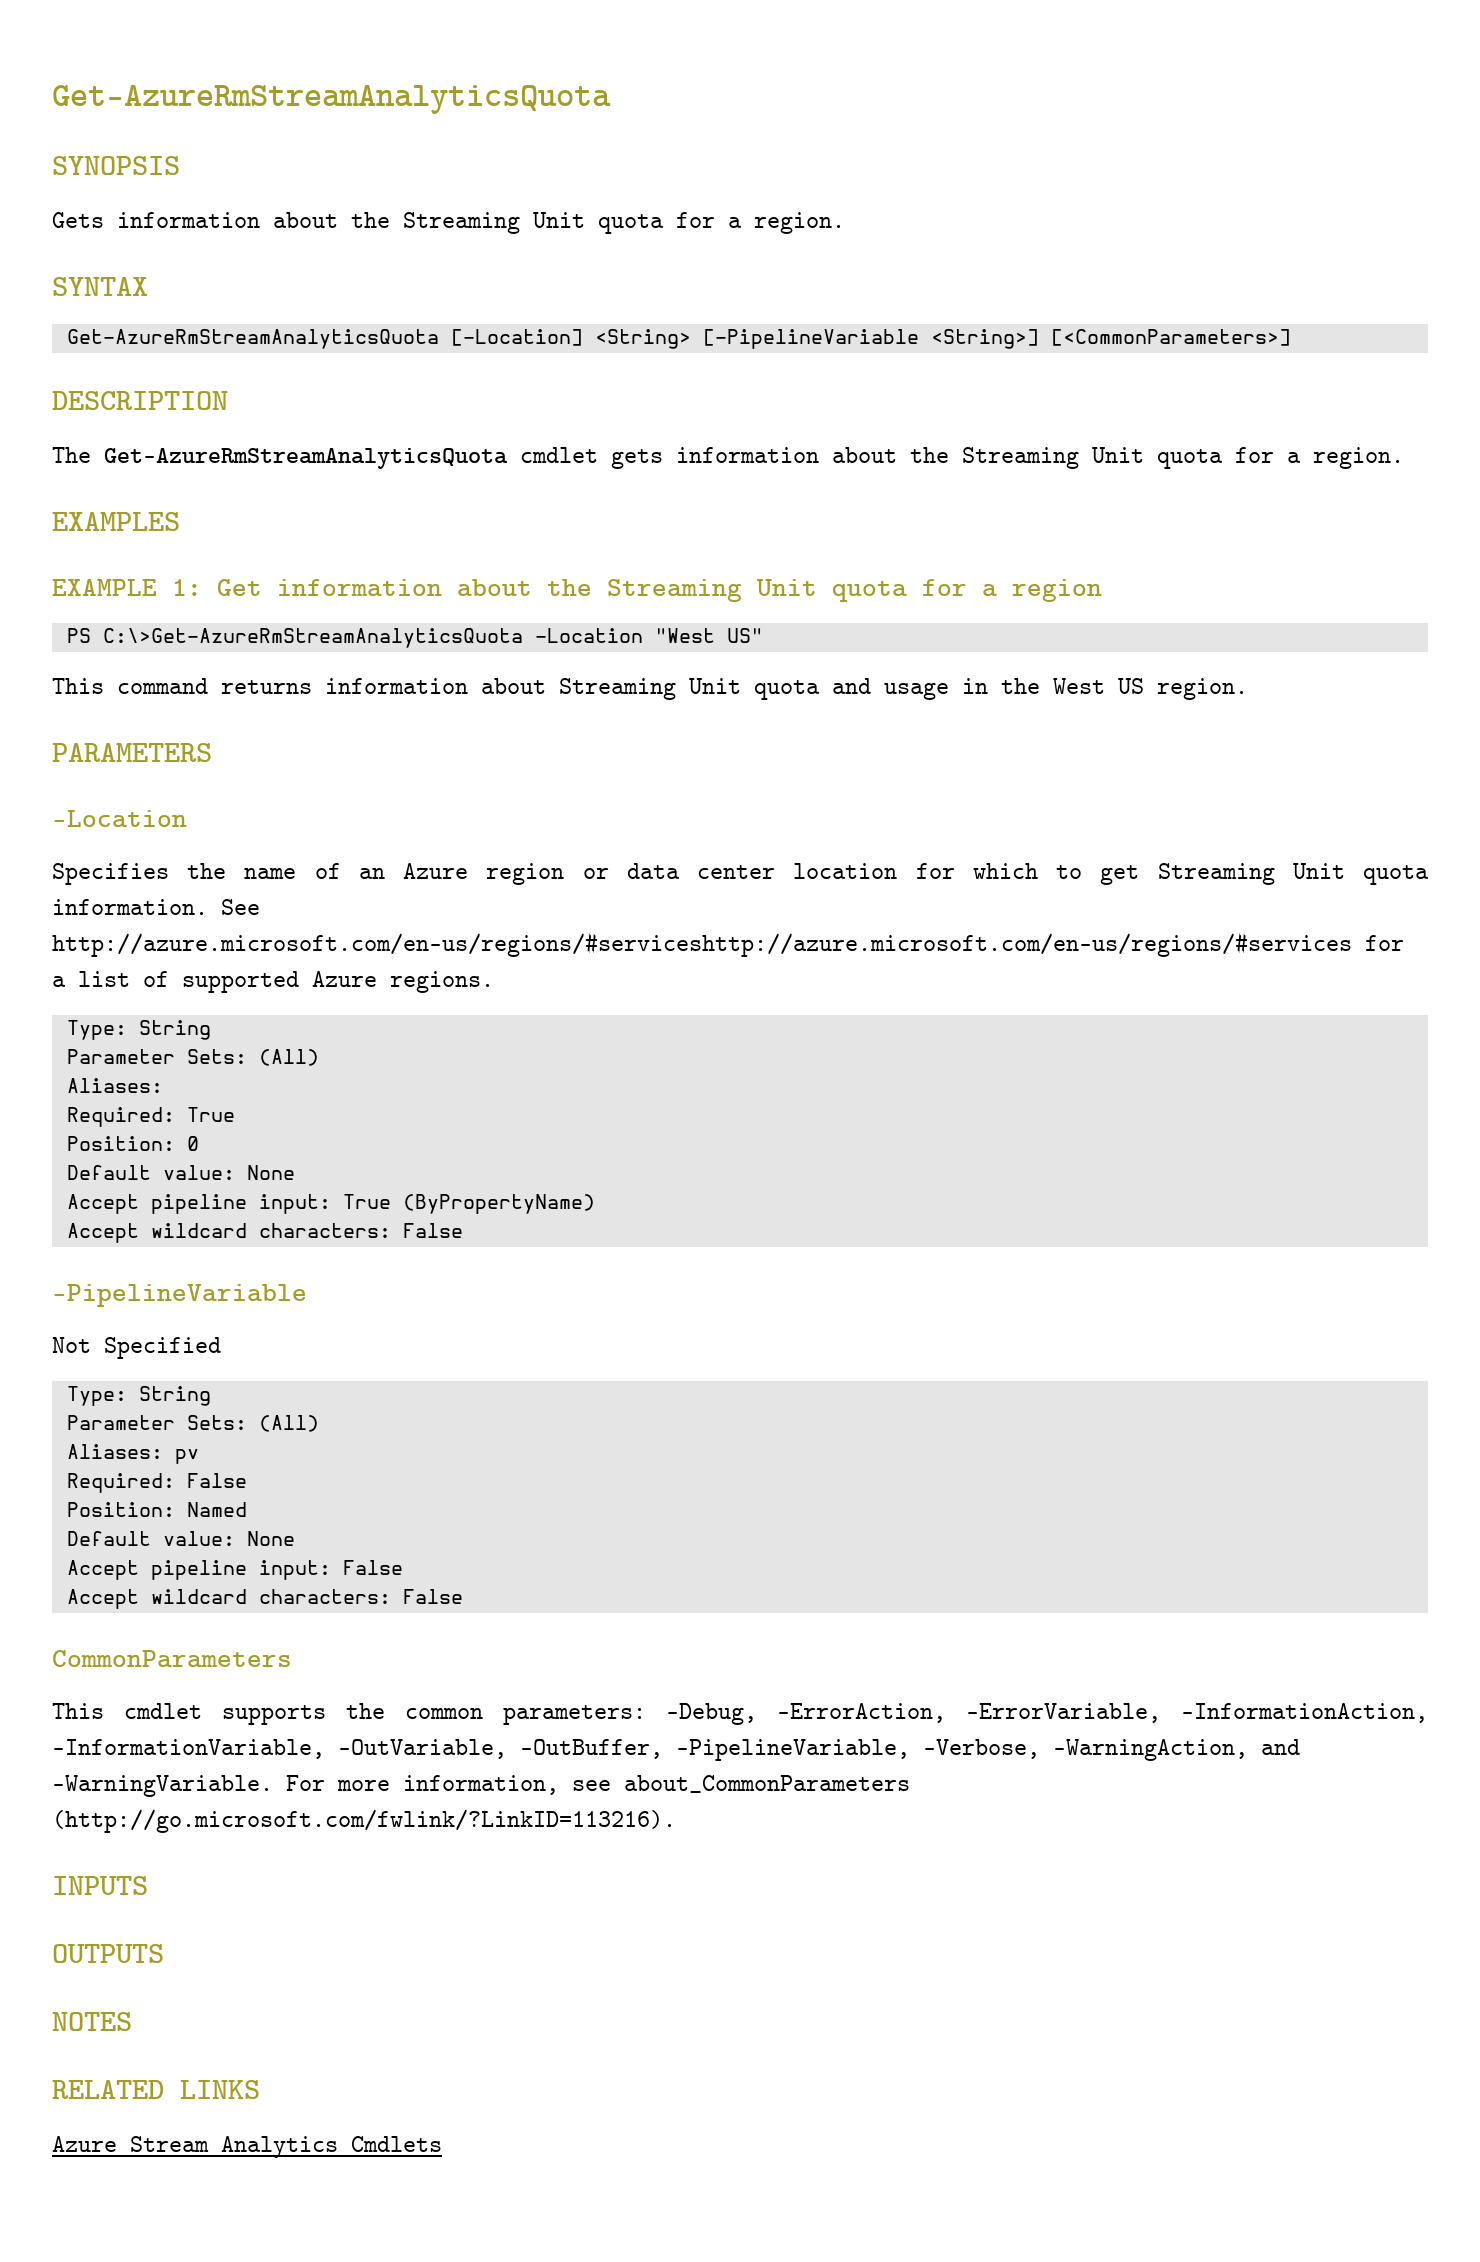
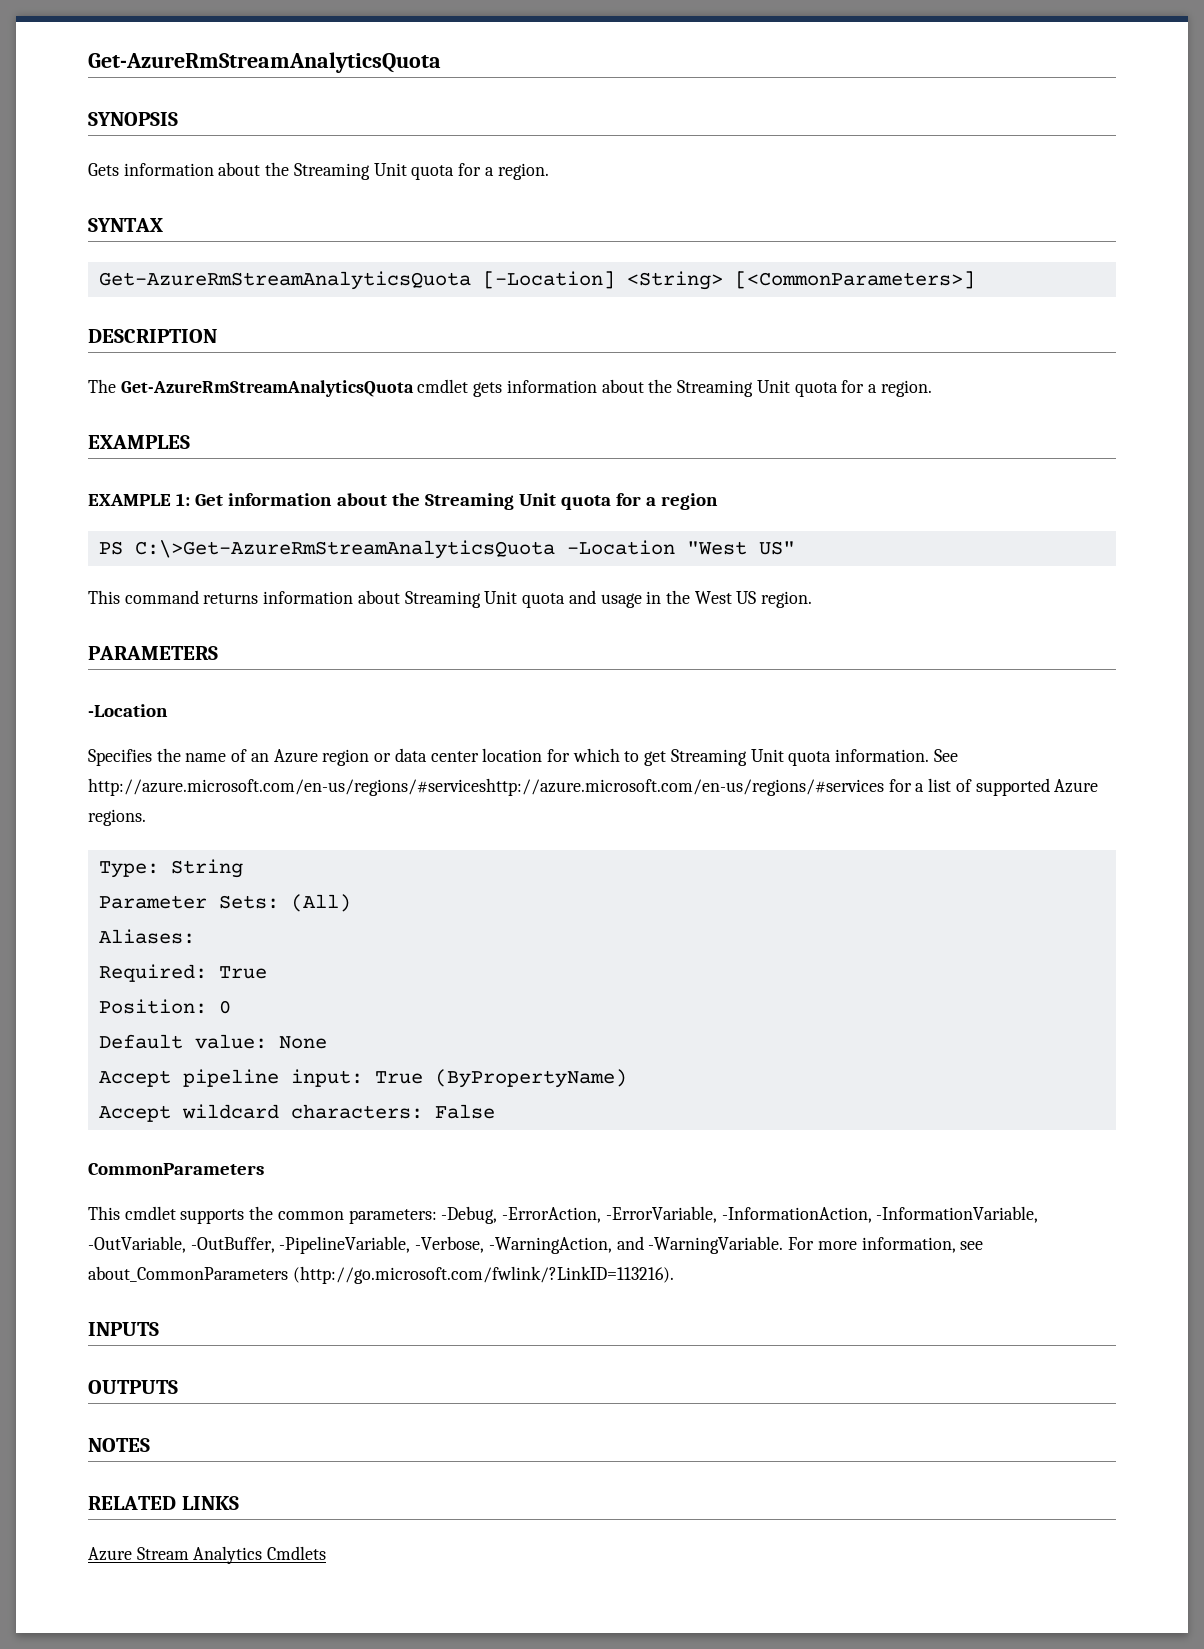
- Get-AzureRmStreamAnalyticsQuota [-Location] <String> [-PipelineVariable <String>] [<CommonParameters>]
+ Get-AzureRmStreamAnalyticsQuota [-Location] <String> [<CommonParameters>]
- -PipelineVariable
- Not Specified
- Type: String
- Parameter Sets: (All)
- Aliases: pv
- Required: False
- Position: Named
- Default value: None
- Accept pipeline input: False
- Accept wildcard characters: False

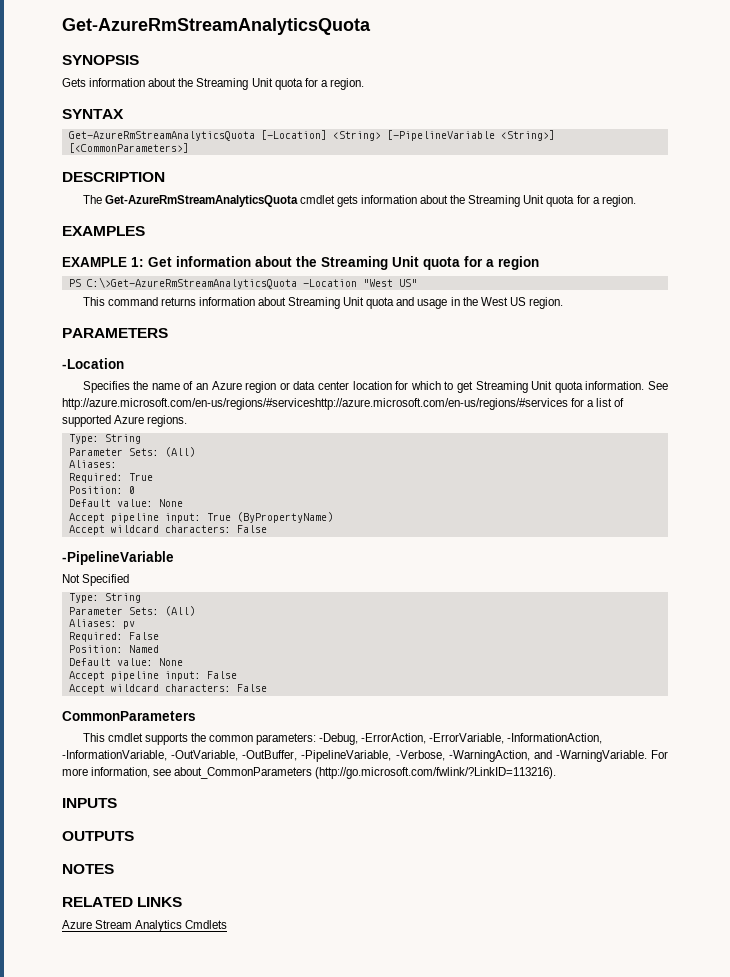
- Get-AzureRmStreamAnalyticsQuota [-Location] <String> [<CommonParameters>]
+ Get-AzureRmStreamAnalyticsQuota [-Location] <String> [-PipelineVariable <String>] [<CommonParameters>]
+ -PipelineVariable
+ Not Specified
+ Type: String
+ Parameter Sets: (All)
+ Aliases: pv
+ Required: False
+ Position: Named
+ Default value: None
+ Accept pipeline input: False
+ Accept wildcard characters: False

